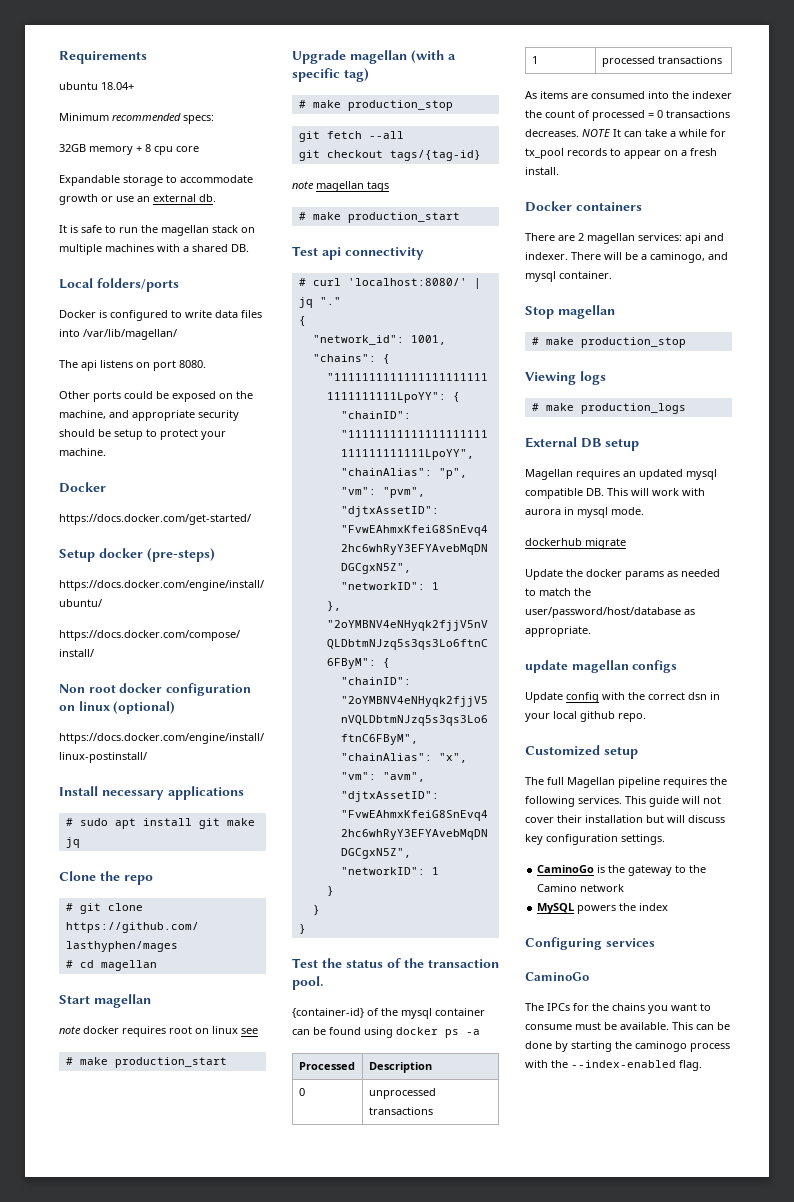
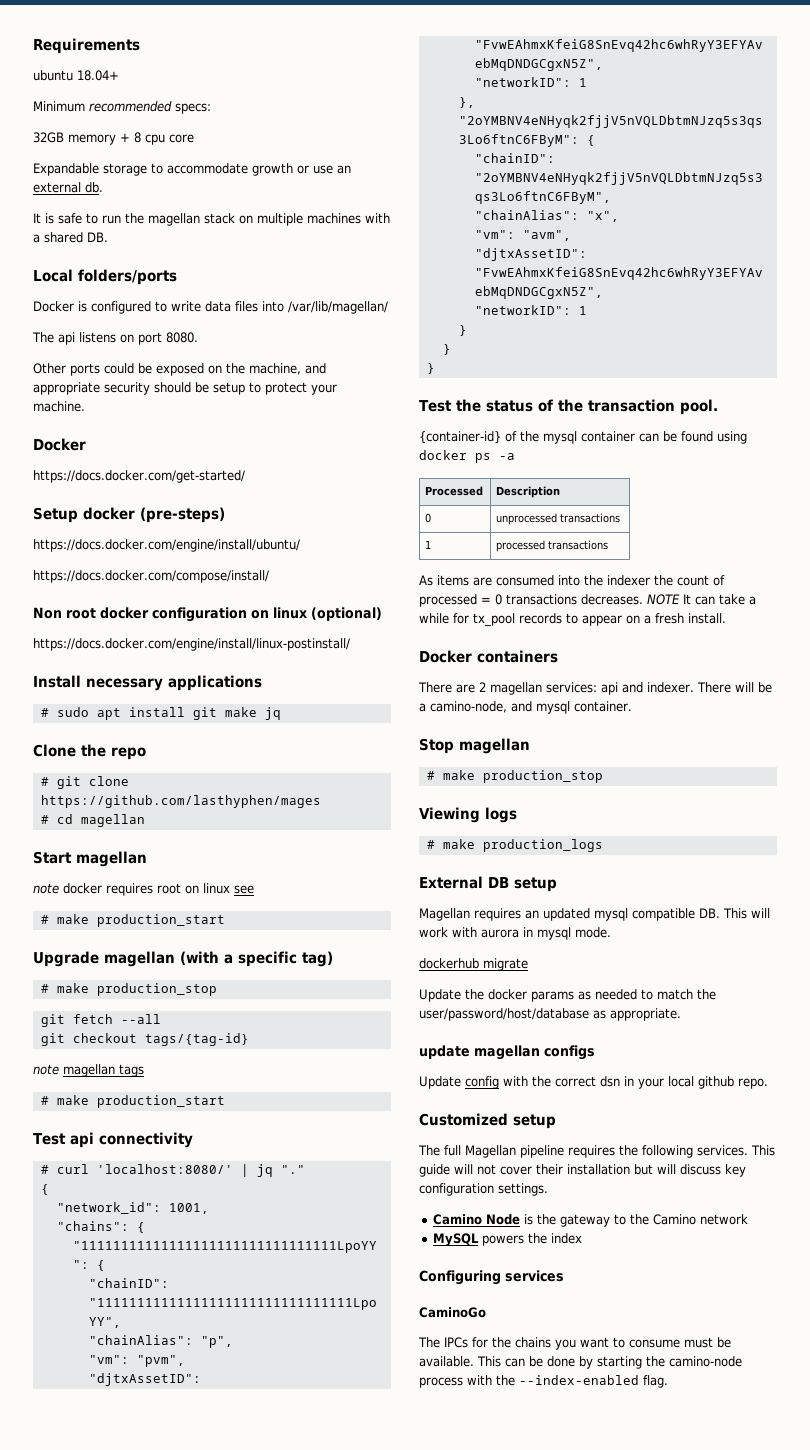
- There will be a caminogo, and mysql container.
+ There will be a camino-node, and mysql container.
- CaminoGo is the gateway to the Camino network
+ Camino Node is the gateway to the Camino network
- This can be done by starting the caminogo process with the --index-enabled flag.
+ This can be done by starting the camino-node process with the --index-enabled flag.

